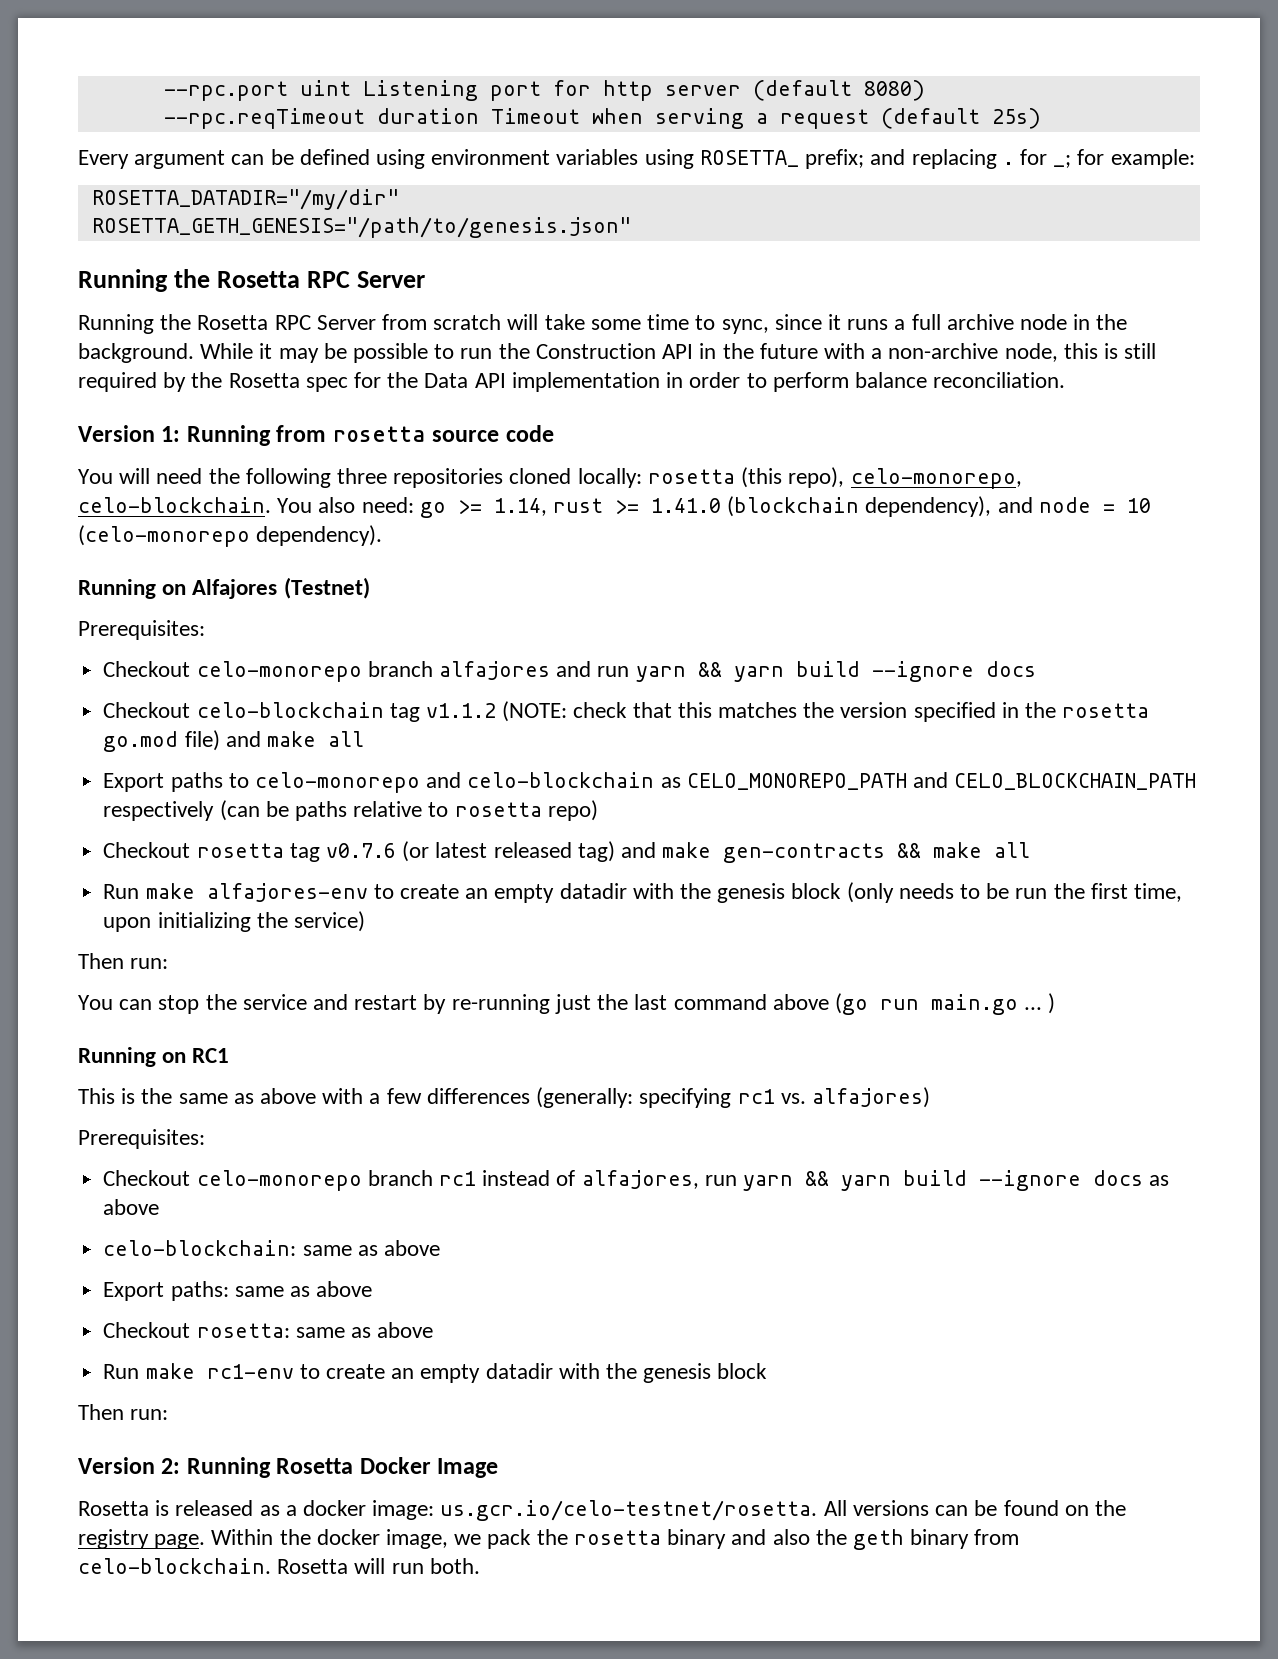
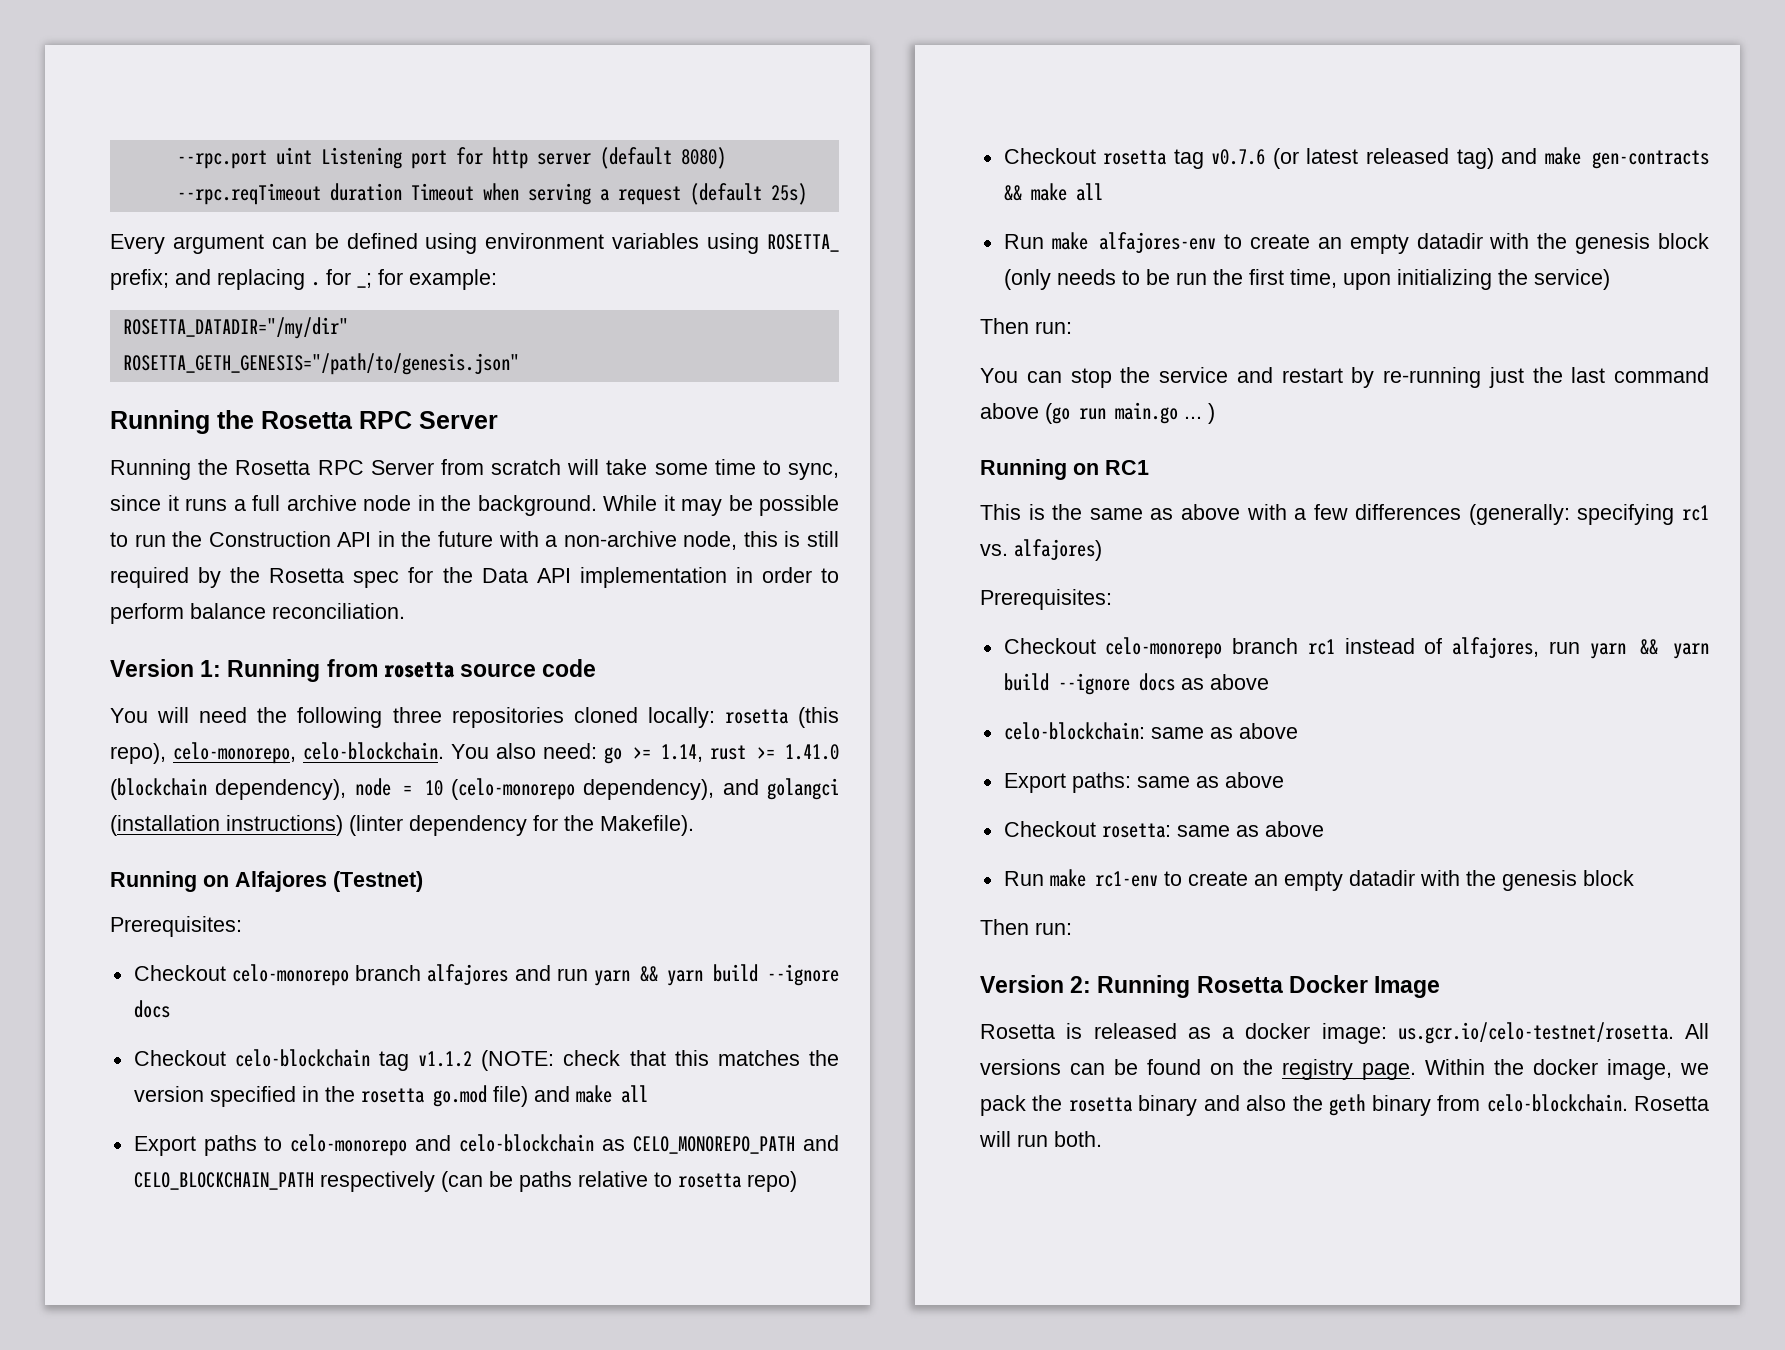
- You also need: go >= 1.14, rust >= 1.41.0 (blockchain dependency), and node = 10 (celo-monorepo dependency).
+ You also need: go >= 1.14, rust >= 1.41.0 (blockchain dependency), node = 10 (celo-monorepo dependency), and golangci (installation instructions) (linter dependency for the Makefile).

